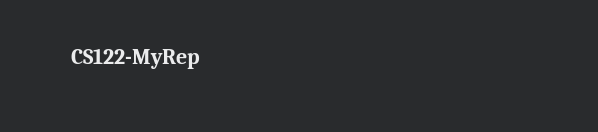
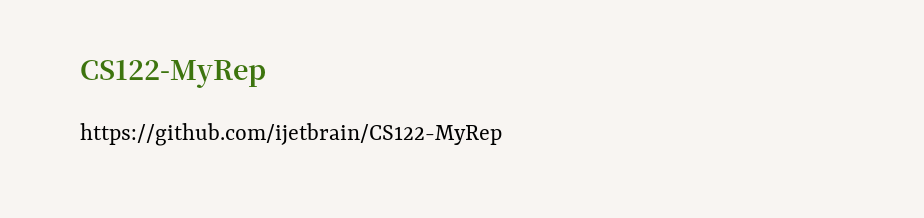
+ https://github.com/ijetbrain/CS122-MyRep

